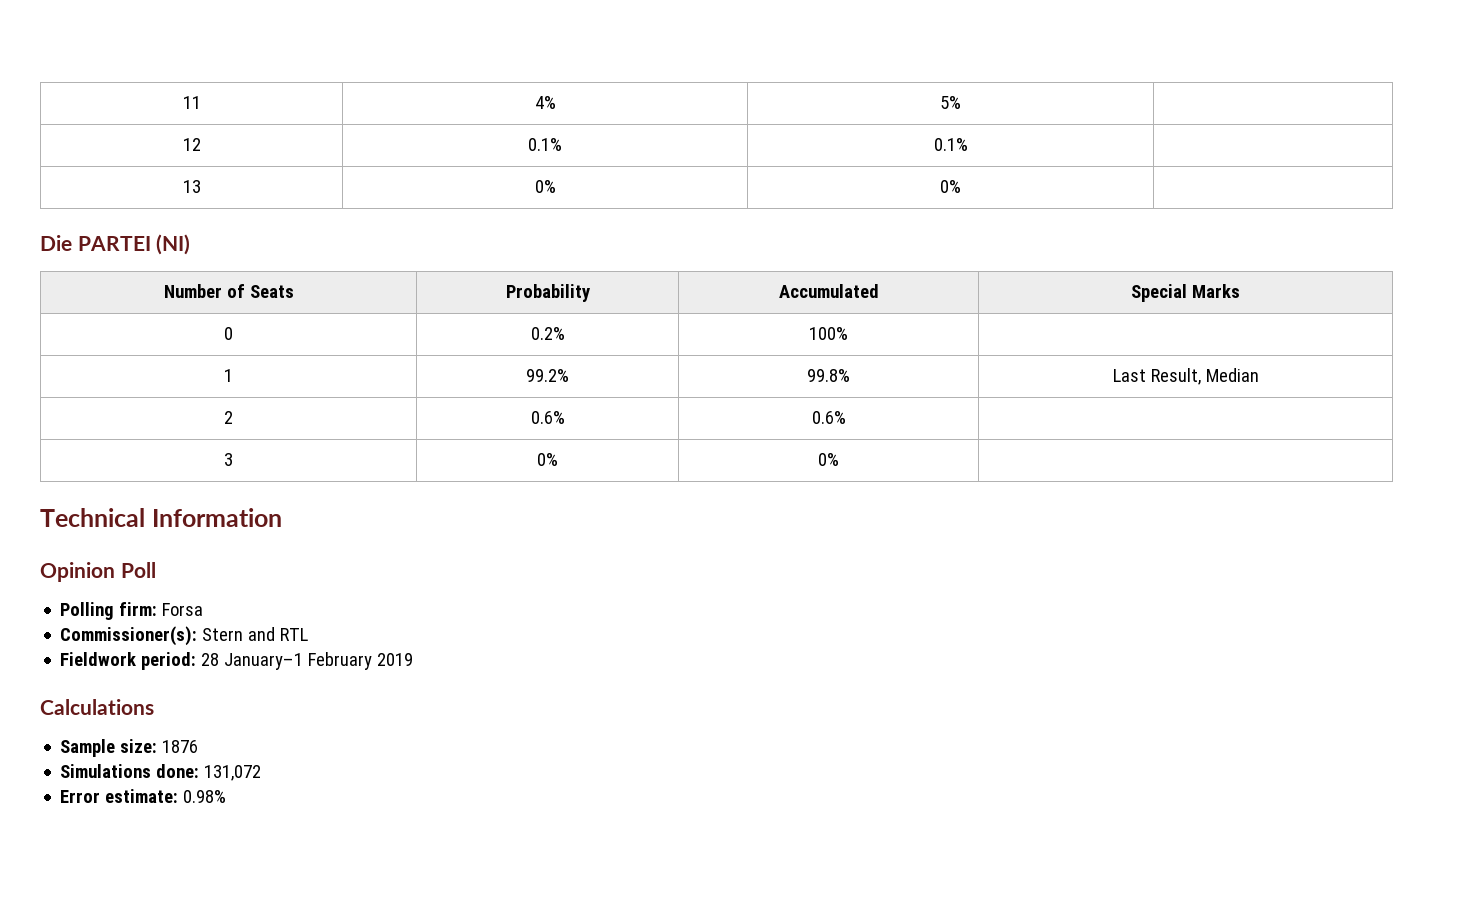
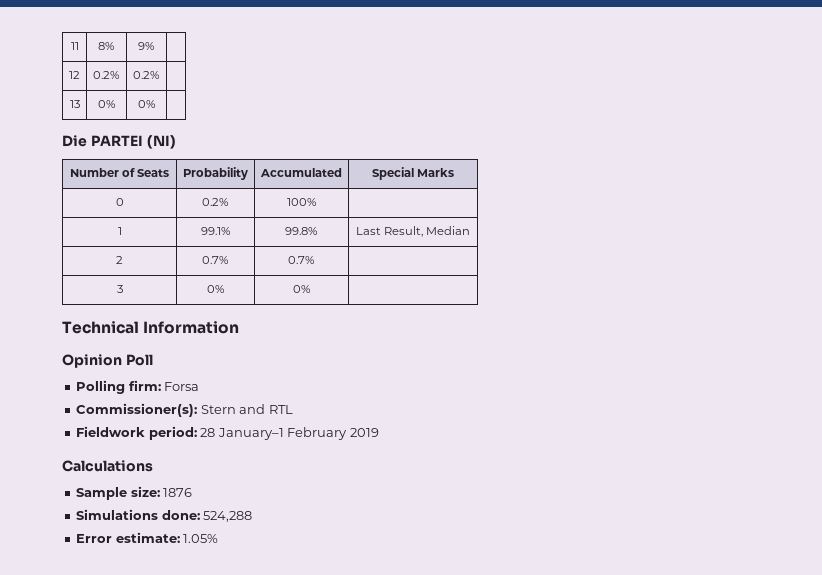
- 11 | 4% | 5% |
+ 11 | 8% | 9% |
- 12 | 0.1% | 0.1% |
+ 12 | 0.2% | 0.2% |
- 1 | 99.2% | 99.8% | Last Result, Median
+ 1 | 99.1% | 99.8% | Last Result, Median
- 2 | 0.6% | 0.6% |
+ 2 | 0.7% | 0.7% |
- Simulations done: 131,072
+ Simulations done: 524,288
- Error estimate: 0.98%
+ Error estimate: 1.05%

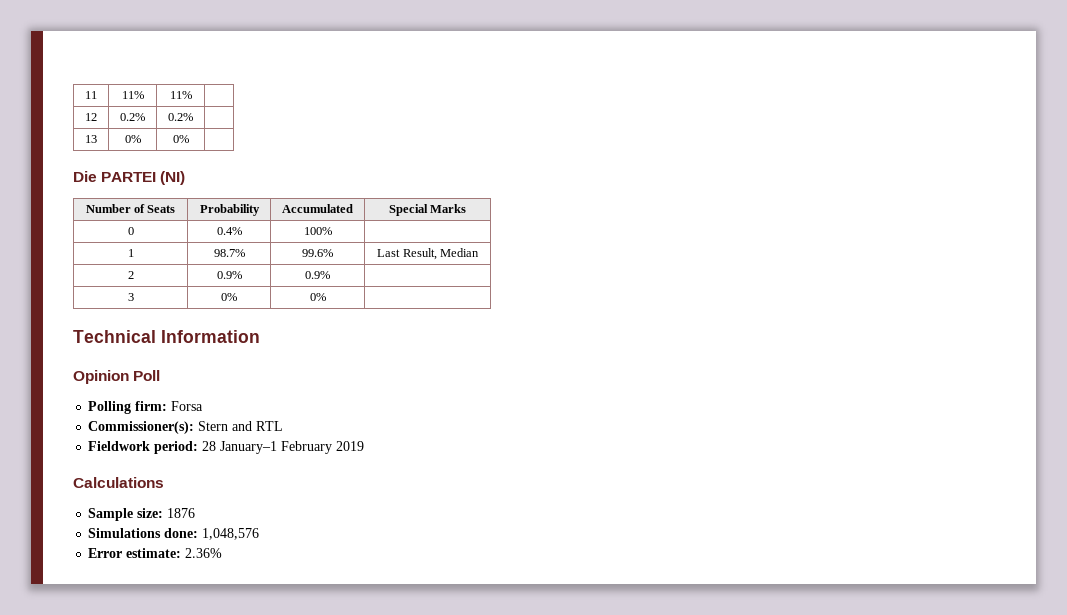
- 11 | 8% | 9% |
+ 11 | 11% | 11% |
- 0 | 0.2% | 100% |
+ 0 | 0.4% | 100% |
- 1 | 99.1% | 99.8% | Last Result, Median
+ 1 | 98.7% | 99.6% | Last Result, Median
- 2 | 0.7% | 0.7% |
+ 2 | 0.9% | 0.9% |
- Simulations done: 524,288
+ Simulations done: 1,048,576
- Error estimate: 1.05%
+ Error estimate: 2.36%

